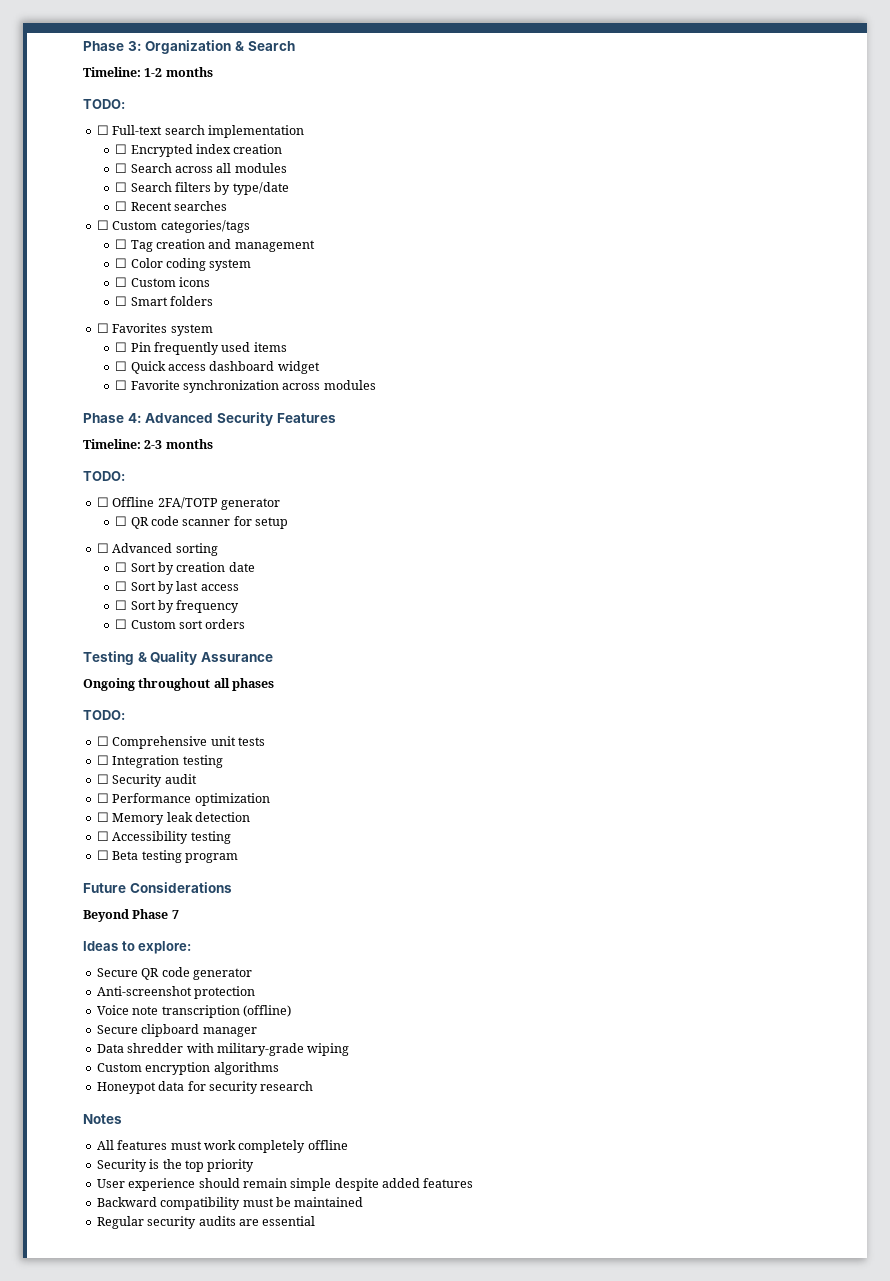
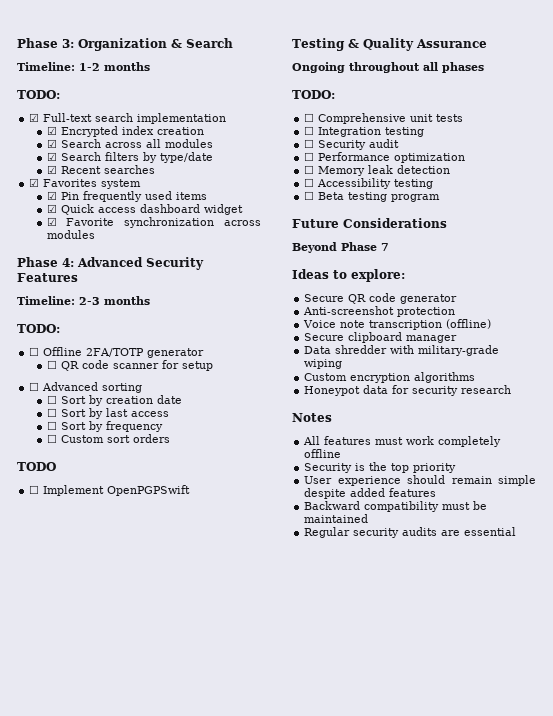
- ☐ Full-text search implementation
+ ☑ Full-text search implementation
- ☐ Encrypted index creation
+ ☑ Encrypted index creation
- ☐ Search across all modules
+ ☑ Search across all modules
- ☐ Search filters by type/date
+ ☑ Search filters by type/date
- ☐ Recent searches
+ ☑ Recent searches
- ☐ Custom categories/tags
- ☐ Tag creation and management
- ☐ Color coding system
- ☐ Custom icons
- ☐ Smart folders
- ☐ Favorites system
+ ☑ Favorites system
- ☐ Pin frequently used items
+ ☑ Pin frequently used items
- ☐ Quick access dashboard widget
+ ☑ Quick access dashboard widget
- ☐ Favorite synchronization across modules
+ ☑ Favorite synchronization across modules
+ TODO
+ ☐ Implement OpenPGPSwift

